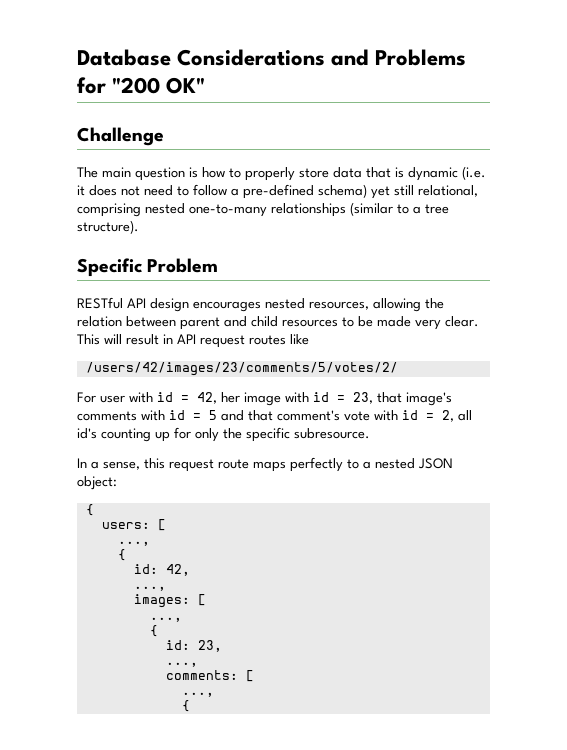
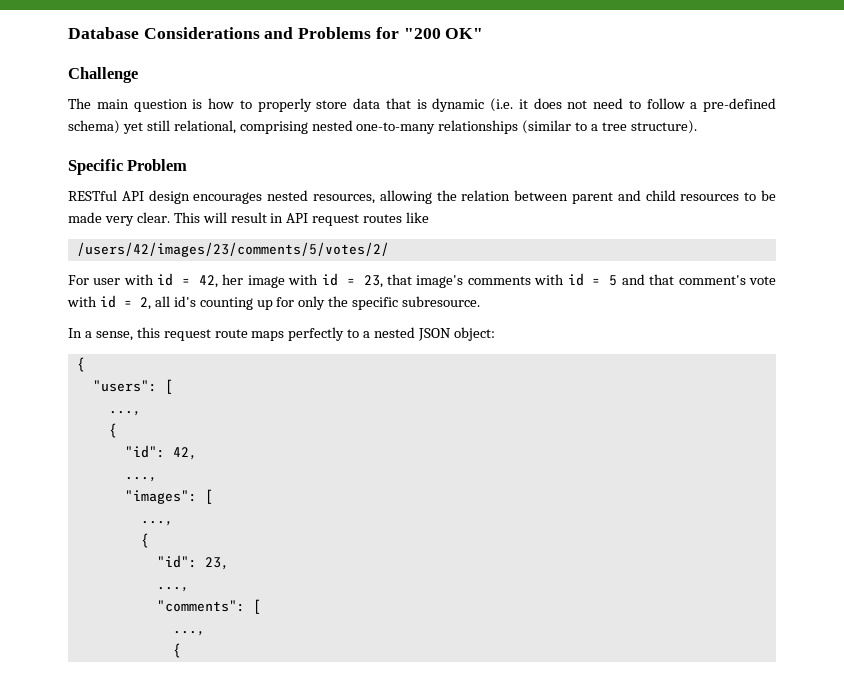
- users: [
+ "users": [
  ...,
  {
- id: 42,
+ "id": 42,
- images: [
+ "images": [
  ...,
  {
- id: 23,
+ "id": 23,
- comments: [
+ "comments": [

